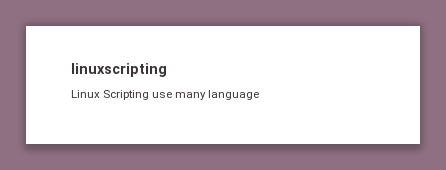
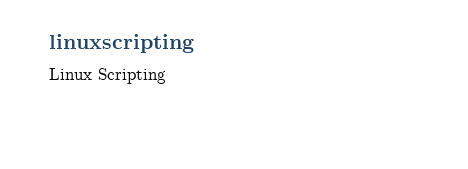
- Linux Scripting use many language
+ Linux Scripting

